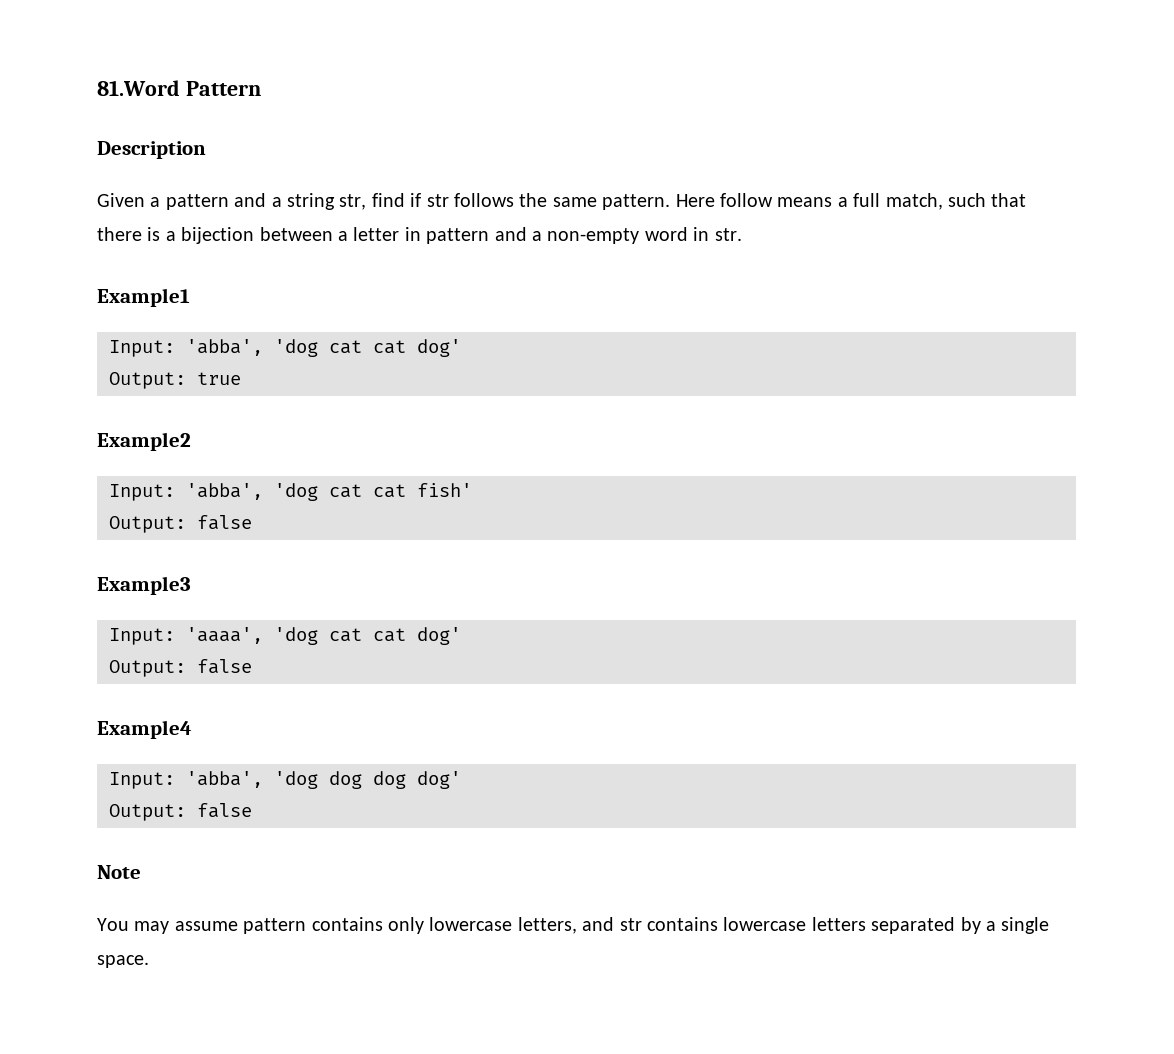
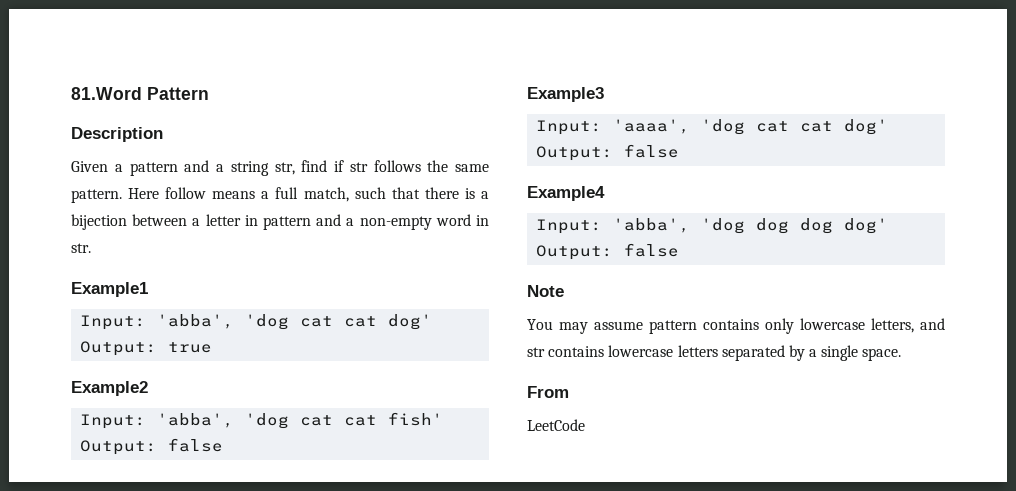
+ From
+ LeetCode

